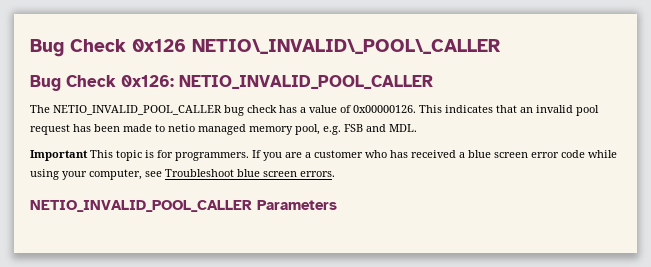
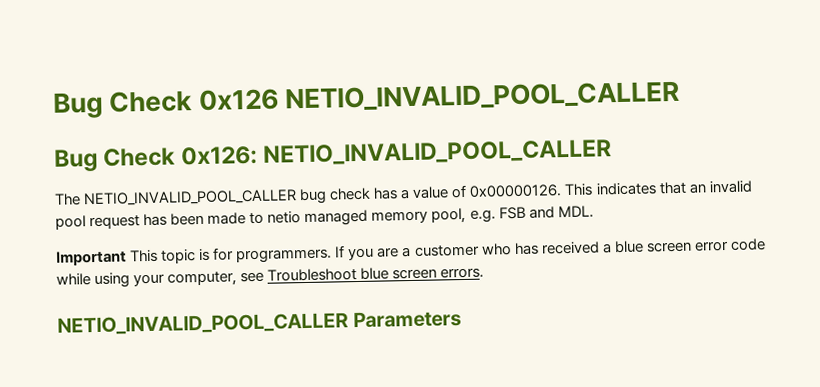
- Bug Check 0x126 NETIO\_INVALID\_POOL\_CALLER
+ Bug Check 0x126 NETIO_INVALID_POOL_CALLER

